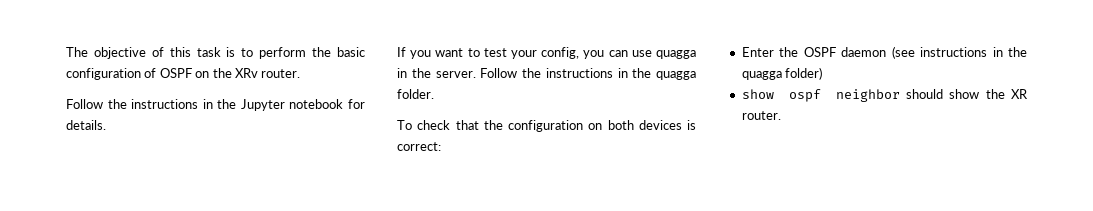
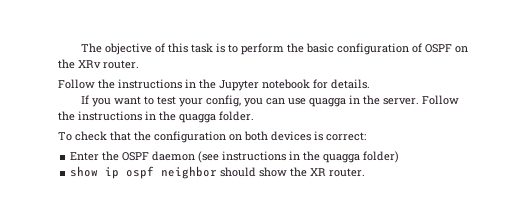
- show ospf neighbor should show the XR router.
+ show ip ospf neighbor should show the XR router.

